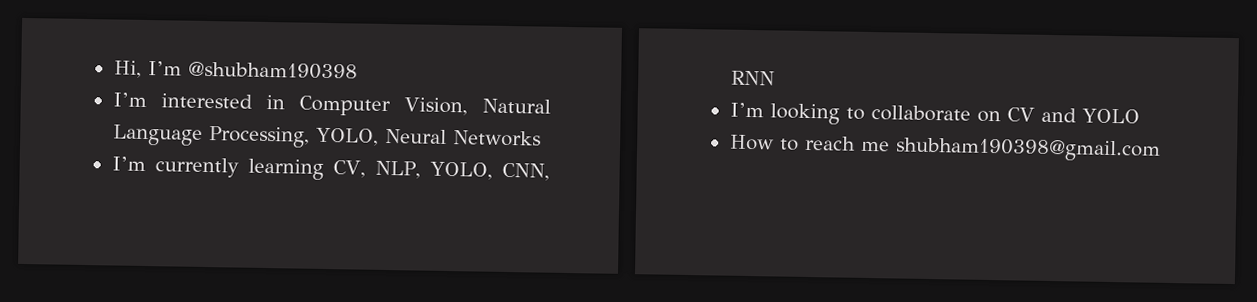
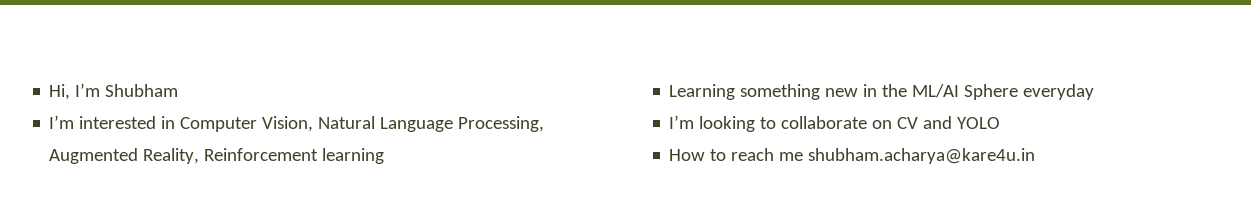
- Hi, I’m @shubham190398
+ Hi, I’m Shubham
- I’m interested in Computer Vision, Natural Language Processing, YOLO, Neural Networks
- I’m currently learning CV, NLP, YOLO, CNN, RNN
+ I’m interested in Computer Vision, Natural Language Processing, Augmented Reality, Reinforcement learning
+ Learning something new in the ML/AI Sphere everyday
- How to reach me shubham190398@gmail.com
+ How to reach me shubham.acharya@kare4u.in

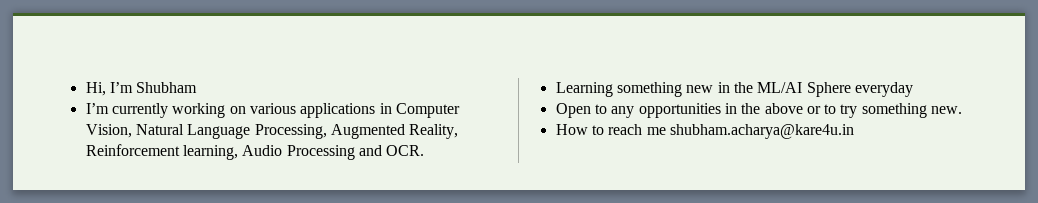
- I’m interested in Computer Vision, Natural Language Processing, Augmented Reality, Reinforcement learning
+ I’m currently working on various applications in Computer Vision, Natural Language Processing, Augmented Reality, Reinforcement learning, Audio Processing and OCR.
- I’m looking to collaborate on CV and YOLO
+ Open to any opportunities in the above or to try something new.

